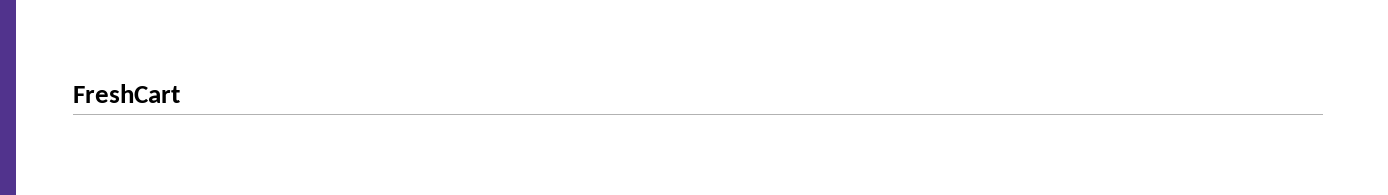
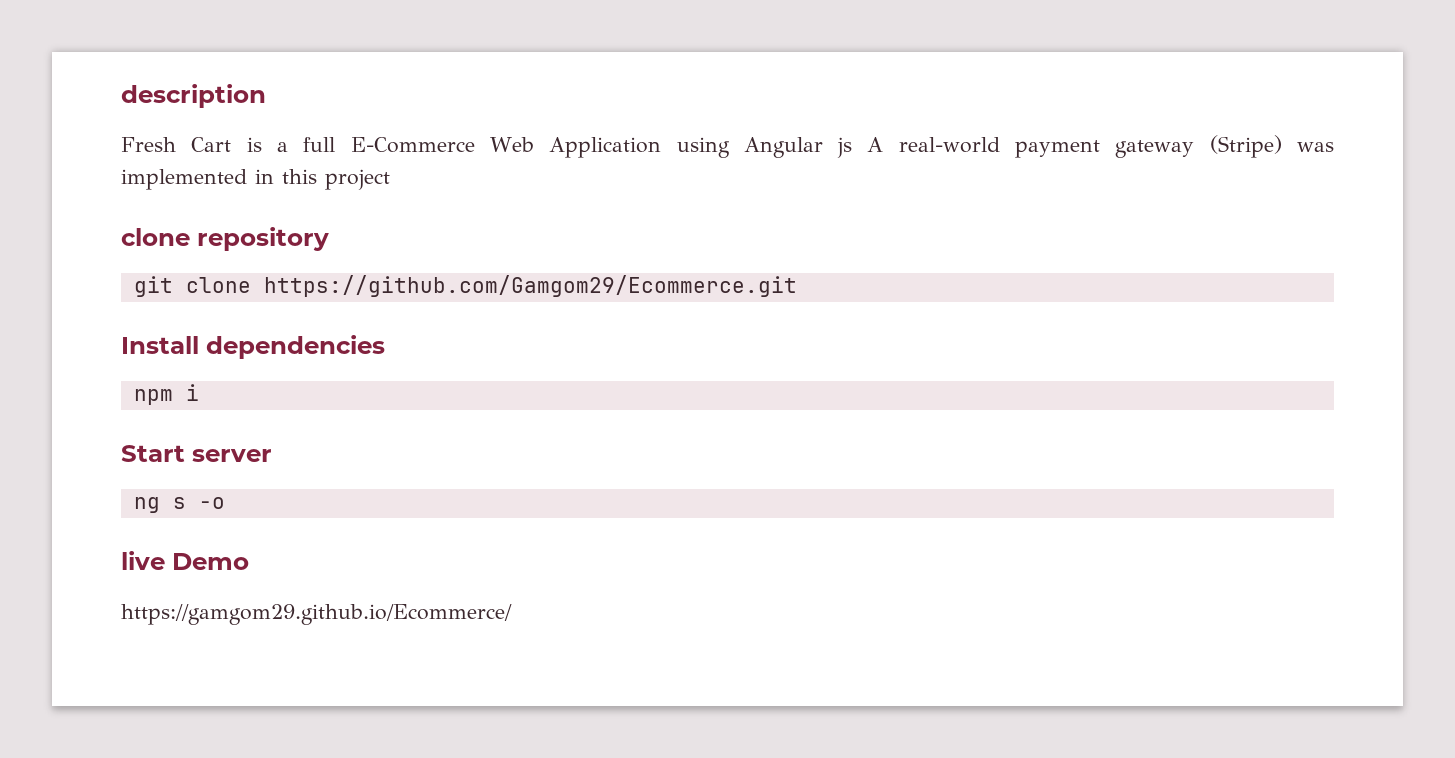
- FreshCart
+ description
+ Fresh Cart is a full E-Commerce Web Application using Angular js A real-world payment gateway (Stripe) was implemented in this project
+ clone repository
+ git clone https://github.com/Gamgom29/Ecommerce.git
+ Install dependencies
+ npm i
+ Start server
+ ng s -o
+ live Demo
+ https://gamgom29.github.io/Ecommerce/

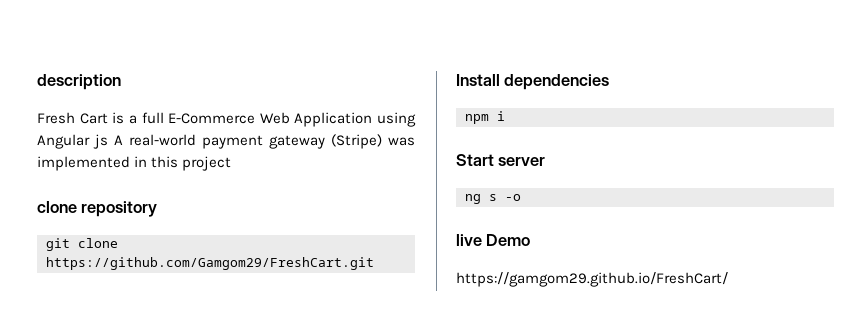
- git clone https://github.com/Gamgom29/Ecommerce.git
+ git clone https://github.com/Gamgom29/FreshCart.git
- https://gamgom29.github.io/Ecommerce/
+ https://gamgom29.github.io/FreshCart/

